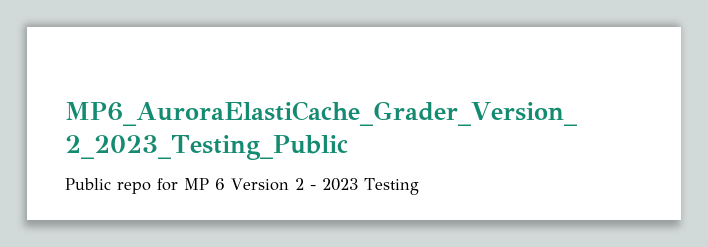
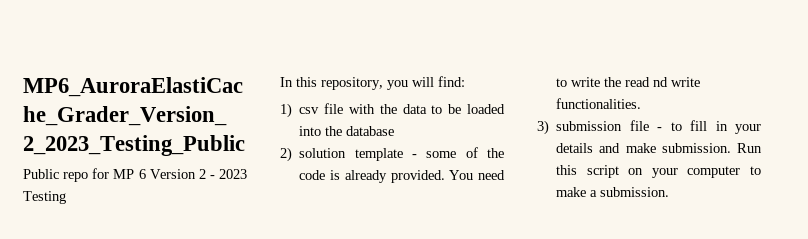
+ In this repository, you will find:
+ 1) csv file with the data to be loaded into the database
+ 2) solution template - some of the code is already provided. You need to write the read nd write functionalities.
+ 3) submission file - to fill in your details and make submission. Run this script on your computer to make a submission.

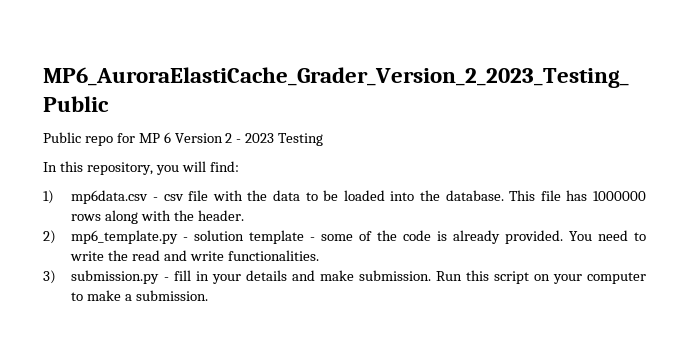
- 1) csv file with the data to be loaded into the database
+ 1) mp6data.csv - csv file with the data to be loaded into the database. This file has 1000000 rows along with the header.
- 2) solution template - some of the code is already provided.
+ 2) mp6_template.py - solution template - some of the code is already provided.
- You need to write the read nd write functionalities.
+ You need to write the read and write functionalities.
- 3) submission file - to fill in your details and make submission.
+ 3) submission.py - fill in your details and make submission.

